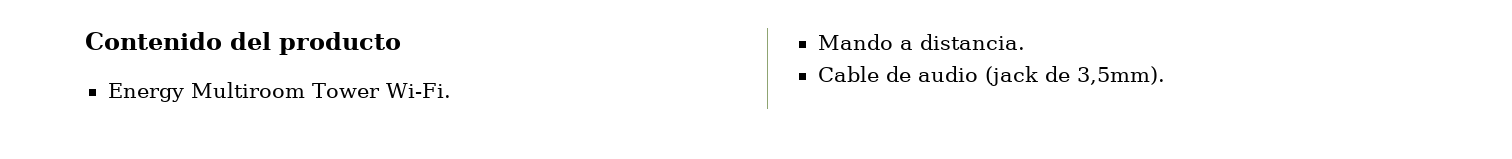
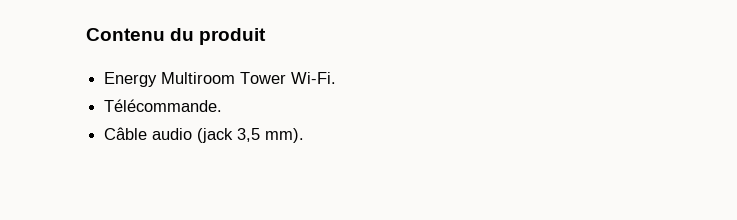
- Contenido del producto
+ Contenu du produit
- Mando a distancia.
- Cable de audio (jack de 3,5mm).
+ Télécommande.
+ Câble audio (jack 3,5 mm).

